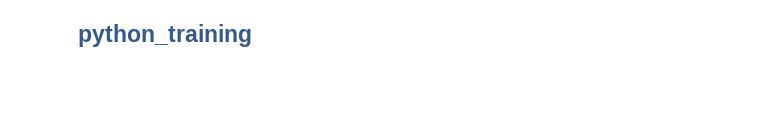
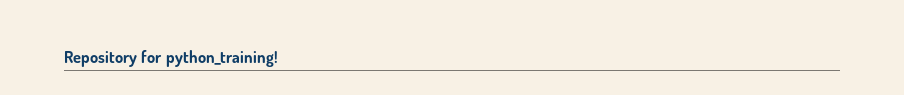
- python_training
+ Repository for python_training!

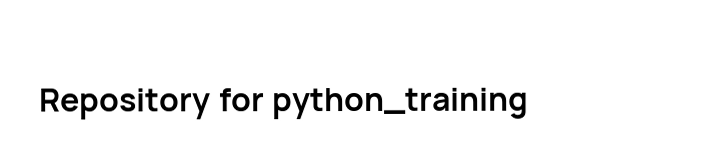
- Repository for python_training!
+ Repository for python_training

